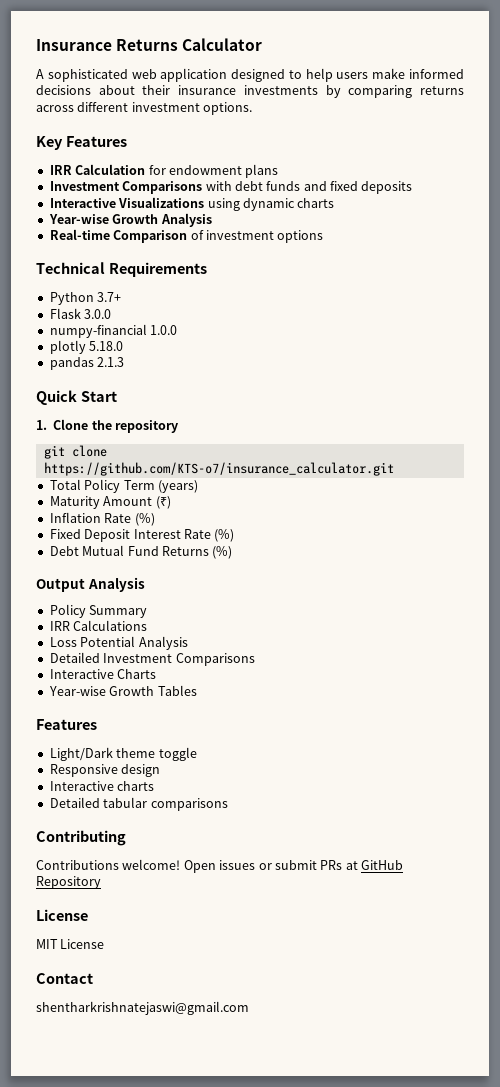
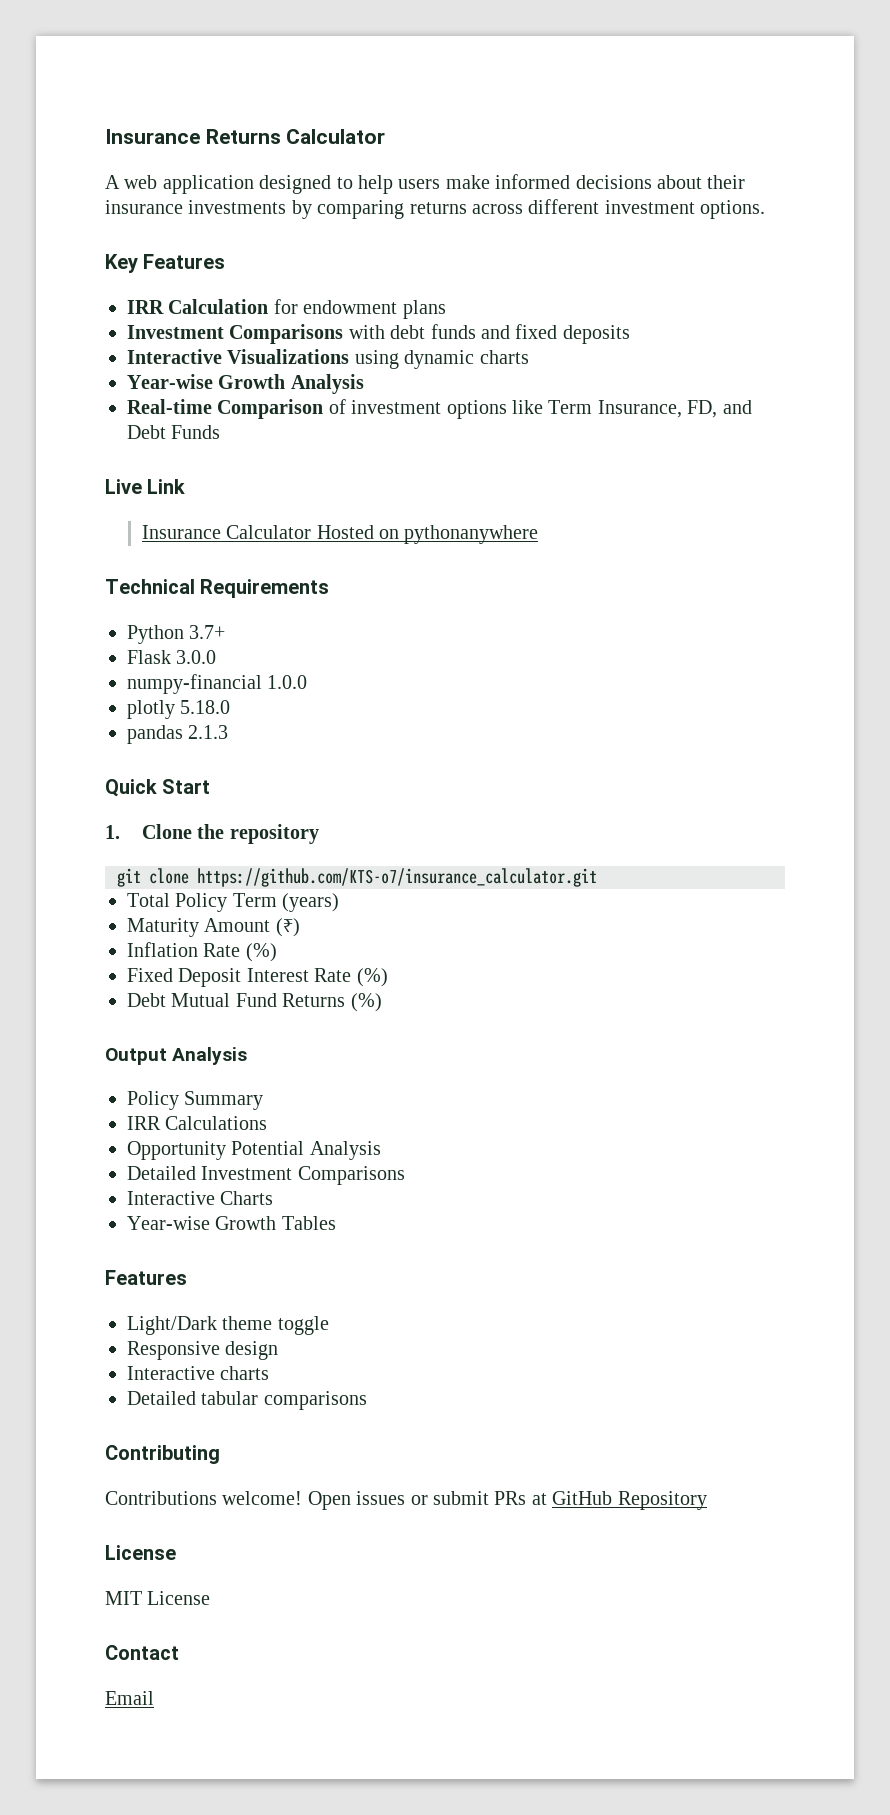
- A sophisticated web application designed to help users make informed decisions about their insurance investments by comparing returns across different investment options.
+ A web application designed to help users make informed decisions about their insurance investments by comparing returns across different investment options.
- Real-time Comparison of investment options
+ Real-time Comparison of investment options like Term Insurance, FD, and Debt Funds
+ Live Link
+ Insurance Calculator Hosted on pythonanywhere
- Loss Potential Analysis
+ Opportunity Potential Analysis
- shentharkrishnatejaswi@gmail.com
+ Email

